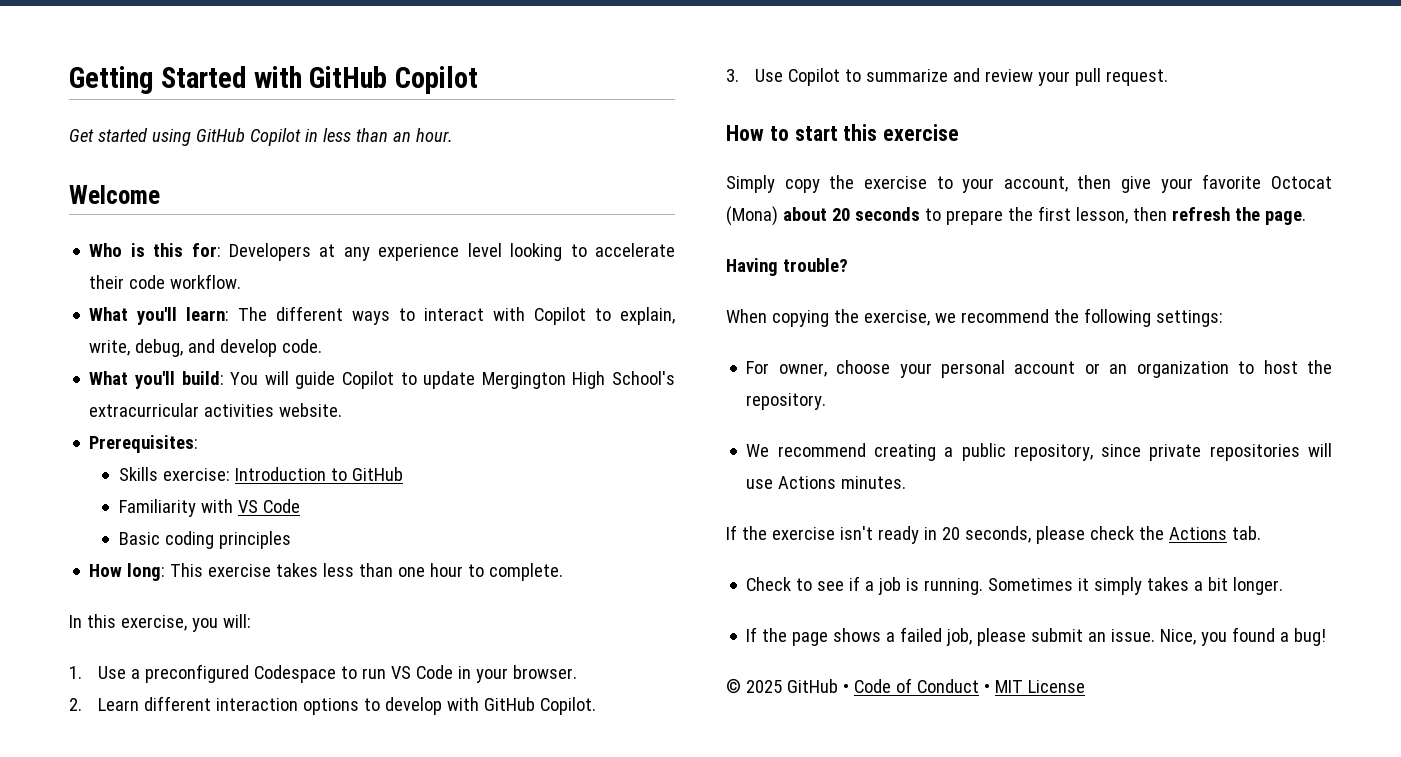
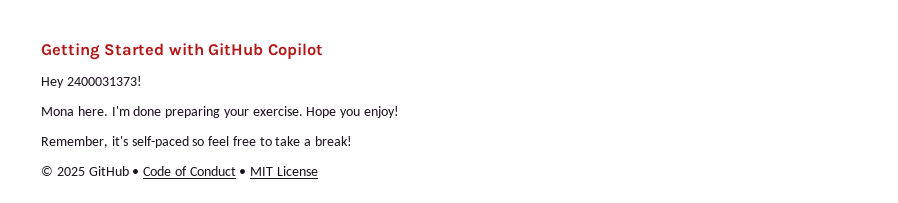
- Get started using GitHub Copilot in less than an hour.
- Welcome
- Who is this for: Developers at any experience level looking to accelerate their code workflow.
- What you'll learn: The different ways to interact with Copilot to explain, write, debug, and develop code.
- What you'll build: You will guide Copilot to update Mergington High School's extracurricular activities website.
- Prerequisites:
- Skills exercise: Introduction to GitHub
- Familiarity with VS Code
- Basic coding principles
- How long: This exercise takes less than one hour to complete.
- In this exercise, you will:
- 1. Use a preconfigured Codespace to run VS Code in your browser.
- 2. Learn different interaction options to develop with GitHub Copilot.
- 3. Use Copilot to summarize and review your pull request.
- How to start this exercise
- Simply copy the exercise to your account, then give your favorite Octocat (Mona) about 20 seconds to prepare the first lesson, then refresh the page.
- Having trouble?
- When copying the exercise, we recommend the following settings:
- For owner, choose your personal account or an organization to host the repository.
- We recommend creating a public repository, since private repositories will use Actions minutes.
- If the exercise isn't ready in 20 seconds, please check the Actions tab.
- Check to see if a job is running. Sometimes it simply takes a bit longer.
- If the page shows a failed job, please submit an issue. Nice, you found a bug!
+ Hey 2400031373!
+ Mona here. I'm done preparing your exercise. Hope you enjoy!
+ Remember, it's self-paced so feel free to take a break!

